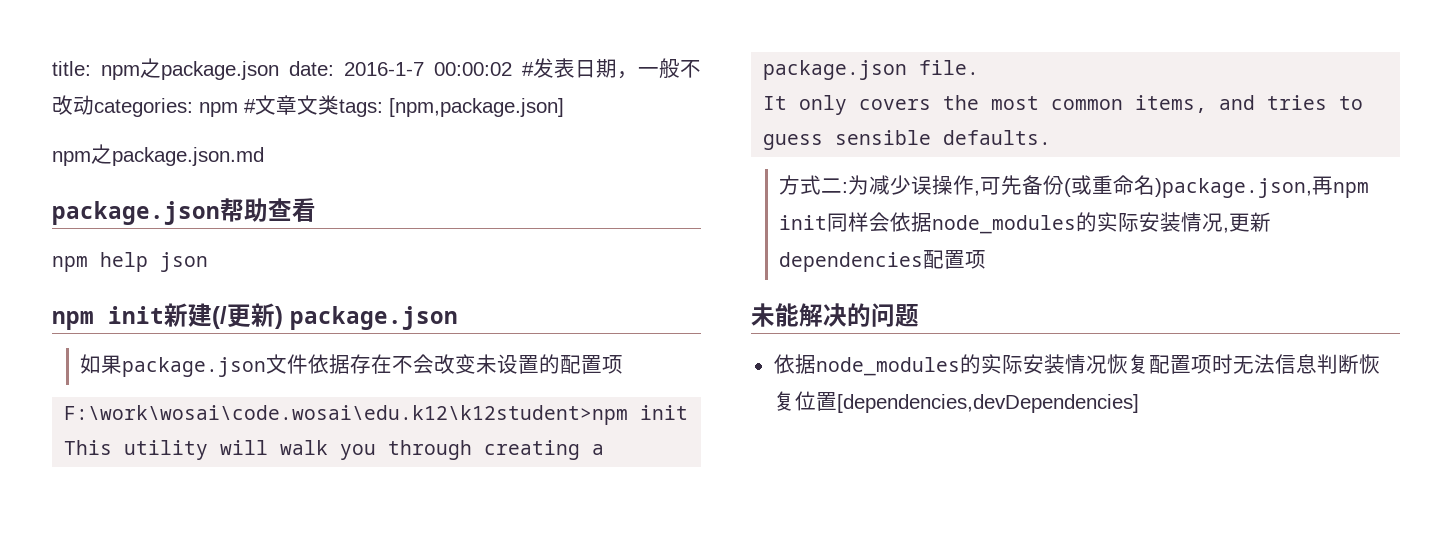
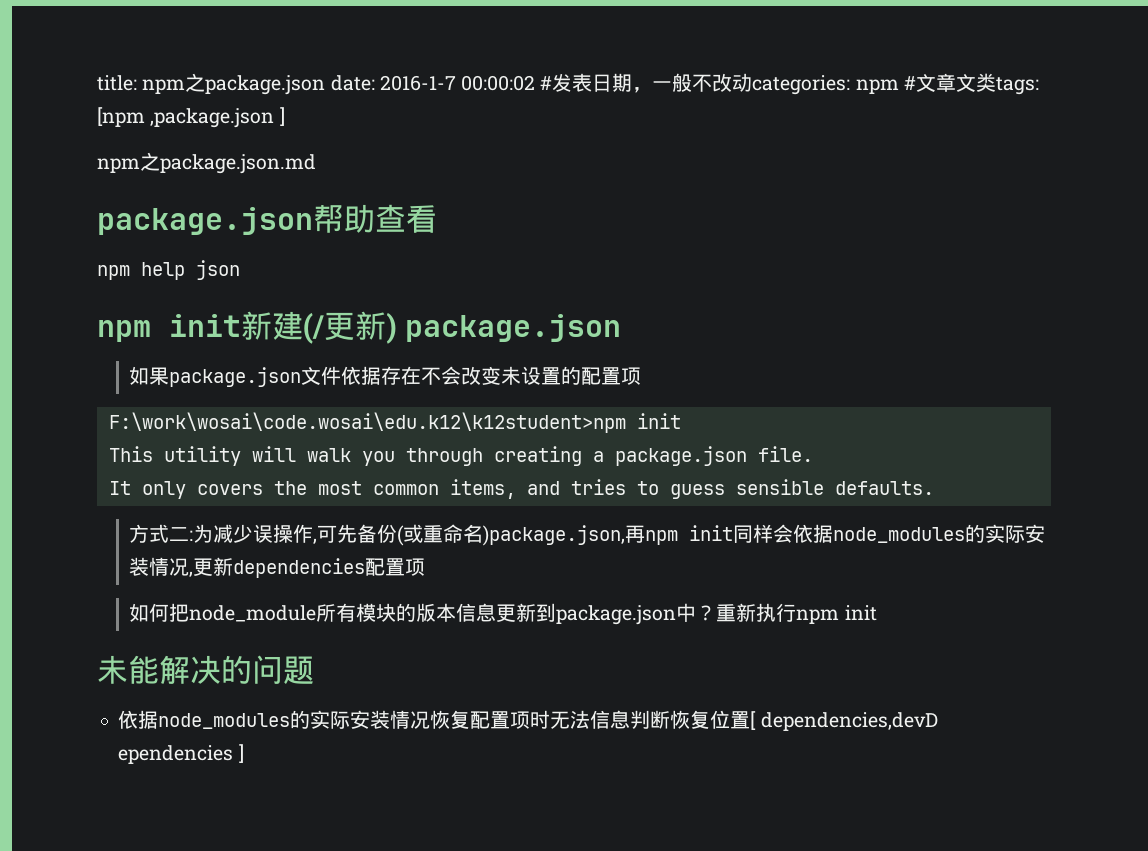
- title: npm之package.json date: 2016-1-7 00:00:02 #发表日期，一般不改动categories: npm #文章文类tags: [npm,package.json]
+ title: npm之package.json date: 2016-1-7 00:00:02 #发表日期，一般不改动categories: npm #文章文类tags: [npm ,package.json ]
+ 如何把node_module所有模块的版本信息更新到package.json中？重新执行npm init
- 依据node_modules的实际安装情况恢复配置项时无法信息判断恢复位置[dependencies,devDependencies]
+ 依据node_modules的实际安装情况恢复配置项时无法信息判断恢复位置[ dependencies,devD ependencies ]

